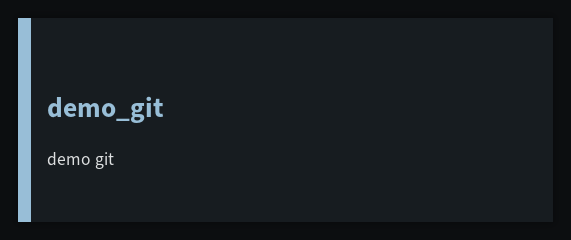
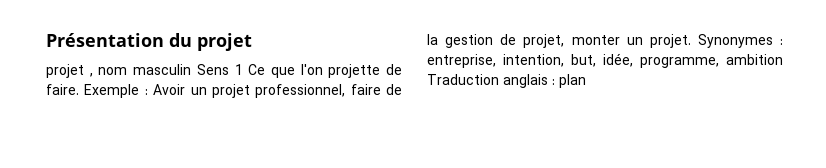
- demo_git
- demo git
+ Présentation du projet
+ projet , nom masculin Sens 1 Ce que l'on projette de faire. Exemple : Avoir un projet professionnel, faire de la gestion de projet, monter un projet. Synonymes : entreprise, intention, but, idée, programme, ambition Traduction anglais : plan

